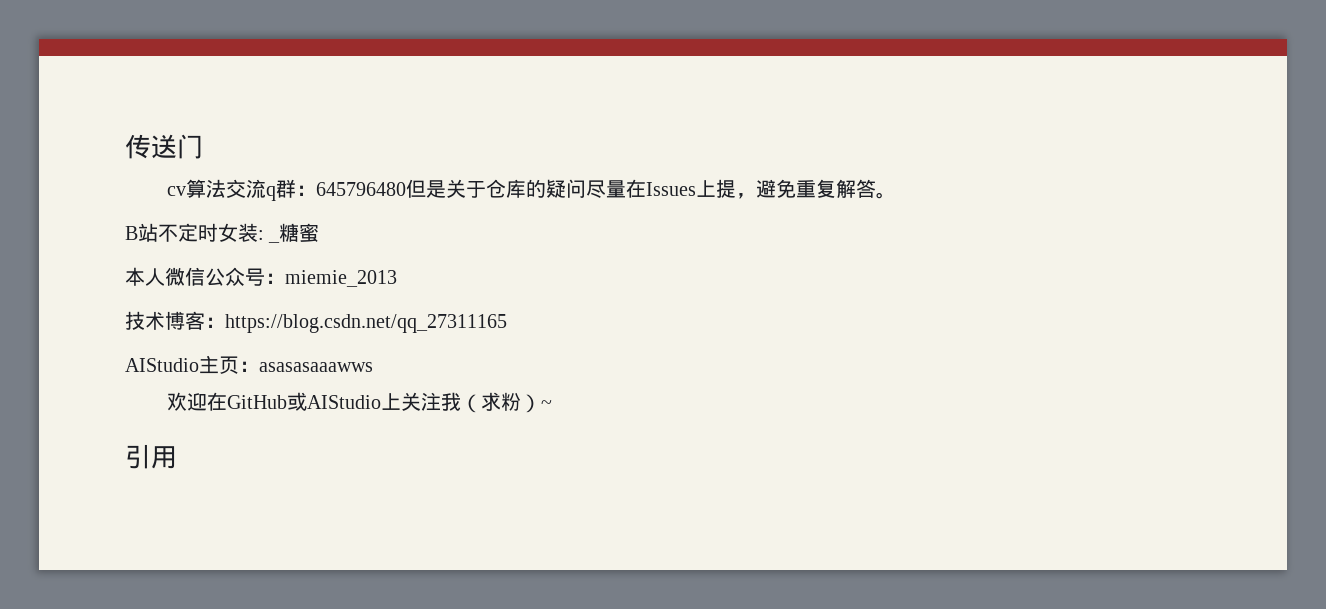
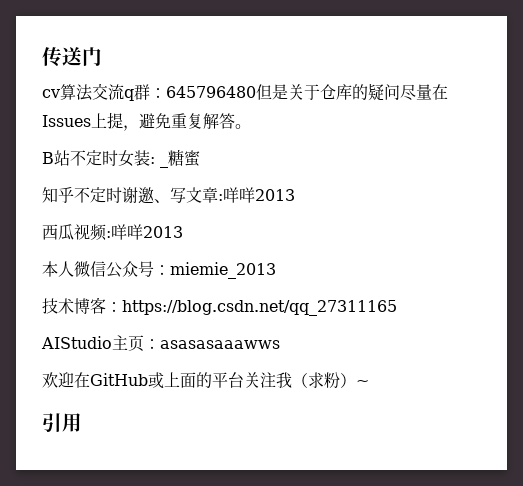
+ 知乎不定时谢邀、写文章:咩咩2013
+ 西瓜视频:咩咩2013
- 欢迎在GitHub或AIStudio上关注我（求粉）~
+ 欢迎在GitHub或上面的平台关注我（求粉）~

